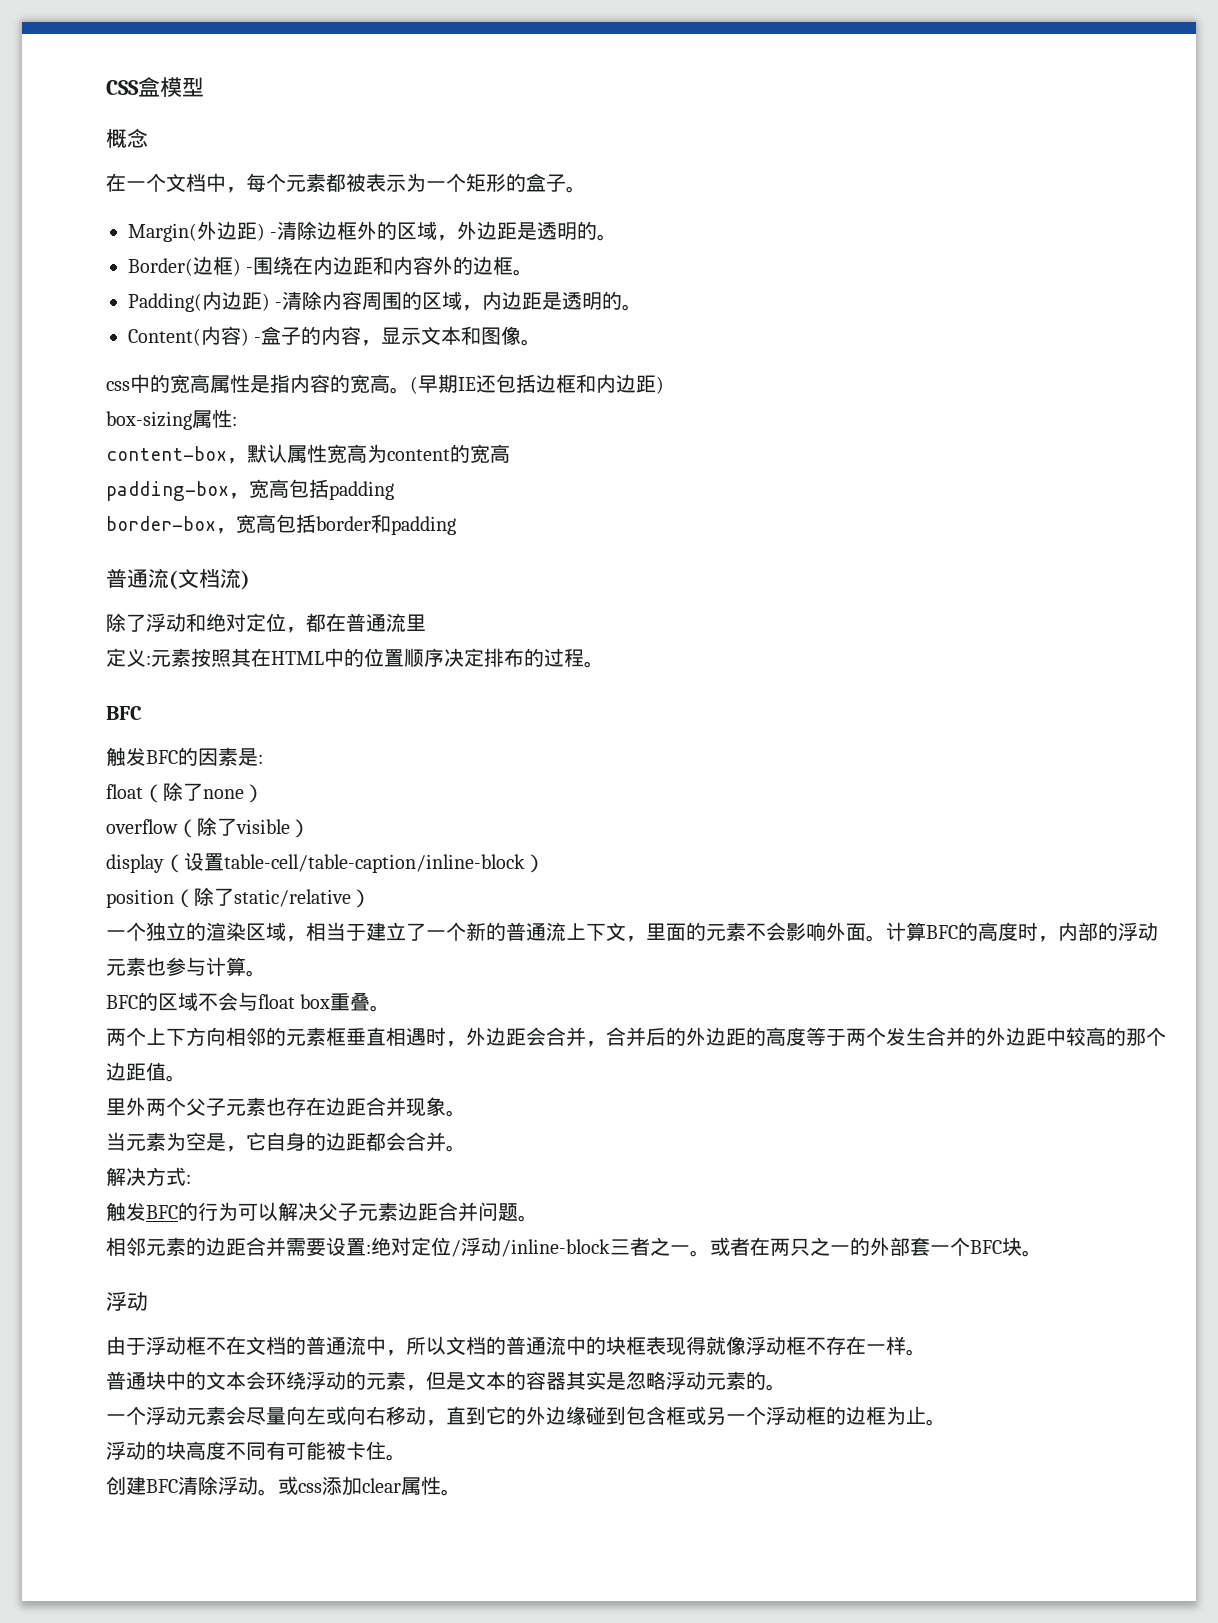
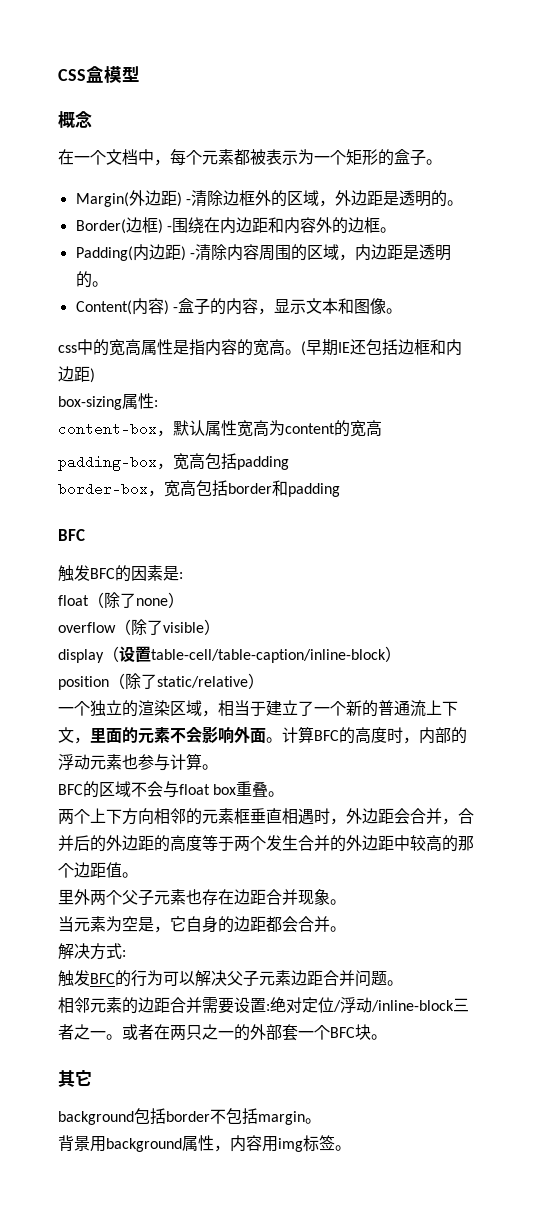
- 普通流(文档流)
- 除了浮动和绝对定位，都在普通流里
- 定义:元素按照其在HTML中的位置顺序决定排布的过程。
  或者在两只之一的外部套一个BFC块。
- 浮动
- 由于浮动框不在文档的普通流中，所以文档的普通流中的块框表现得就像浮动框不存在一样。
- 普通块中的文本会环绕浮动的元素，但是文本的容器其实是忽略浮动元素的。
- 一个浮动元素会尽量向左或向右移动，直到它的外边缘碰到包含框或另一个浮动框的边框为止。
- 浮动的块高度不同有可能被卡住。
- 创建BFC清除浮动。或css添加clear属性。
+ 其它
+ background包括border不包括margin。
+ 背景用background属性，内容用img标签。

